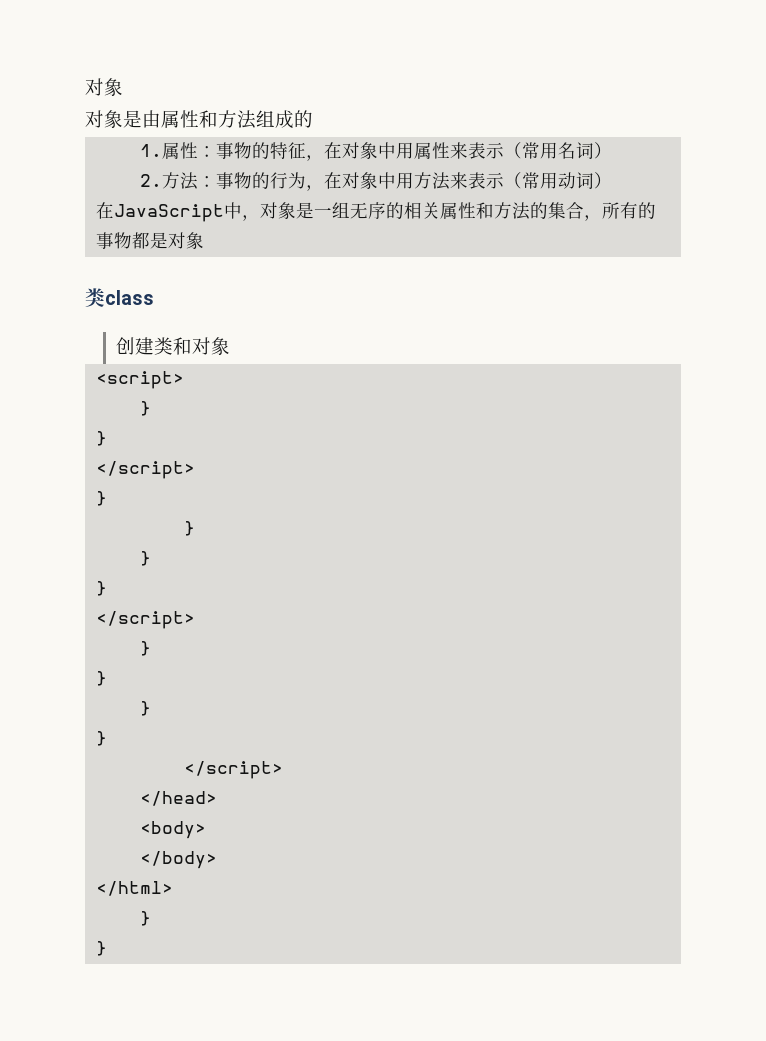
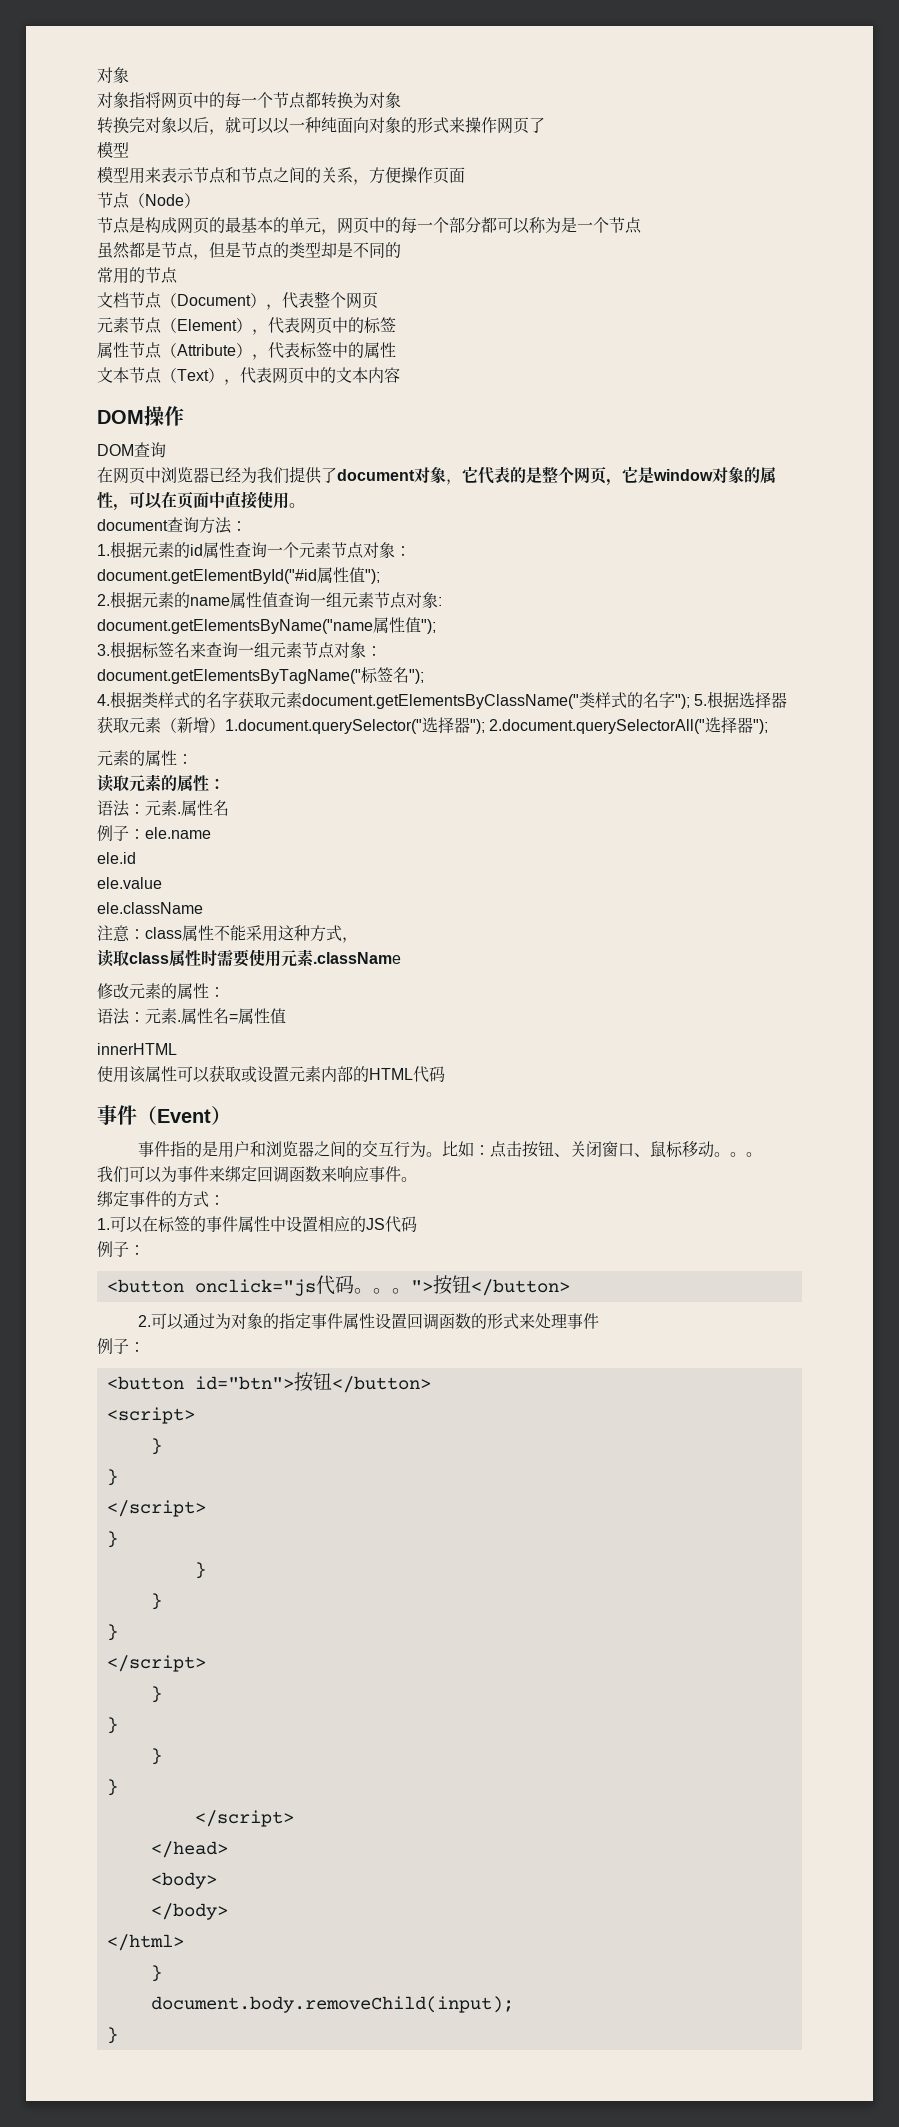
- 对象是由属性和方法组成的
- 1.属性：事物的特征，在对象中用属性来表示（常用名词）
- 2.方法：事物的行为，在对象中用方法来表示（常用动词）
- 在JavaScript中，对象是一组无序的相关属性和方法的集合，所有的事物都是对象
- 类class
- 创建类和对象
+ 对象指将网页中的每一个节点都转换为对象
+ 转换完对象以后，就可以以一种纯面向对象的形式来操作网页了
+ 模型
+ 模型用来表示节点和节点之间的关系，方便操作页面
+ 节点（Node）
+ 节点是构成网页的最基本的单元，网页中的每一个部分都可以称为是一个节点
+ 虽然都是节点，但是节点的类型却是不同的
+ 常用的节点
+ 文档节点（Document），代表整个网页
+ 元素节点（Element），代表网页中的标签
+ 属性节点（Attribute），代表标签中的属性
+ 文本节点（Text），代表网页中的文本内容
+ DOM操作
+ DOM查询
+ 在网页中浏览器已经为我们提供了document对象，它代表的是整个网页，它是window对象的属性，可以在页面中直接使用。
+ document查询方法：
+ 1.根据元素的id属性查询一个元素节点对象：
+ document.getElementById("#id属性值");
+ 2.根据元素的name属性值查询一组元素节点对象:
+ document.getElementsByName("name属性值");
+ 3.根据标签名来查询一组元素节点对象：
+ document.getElementsByTagName("标签名");
+ 4.根据类样式的名字获取元素document.getElementsByClassName("类样式的名字"); 5.根据选择器获取元素（新增）1.document.querySelector("选择器"); 2.document.querySelectorAll("选择器");
+ 元素的属性：
+ 读取元素的属性：
+ 语法：元素.属性名
+ 例子：ele.name
+ ele.id
+ ele.value
+ ele.className
+ 注意：class属性不能采用这种方式，
+ 读取class属性时需要使用元素.className
+ 修改元素的属性：
+ 语法：元素.属性名=属性值
+ innerHTML
+ 使用该属性可以获取或设置元素内部的HTML代码
+ 事件（Event）
+ 事件指的是用户和浏览器之间的交互行为。比如：点击按钮、关闭窗口、鼠标移动。。。
+ 我们可以为事件来绑定回调函数来响应事件。
+ 绑定事件的方式：
+ 1.可以在标签的事件属性中设置相应的JS代码
+ 例子：
+ <button onclick="js代码。。。">按钮</button>
+ 2.可以通过为对象的指定事件属性设置回调函数的形式来处理事件
+ 例子：
+ <button id="btn">按钮</button>
+ document.body.removeChild(input);

